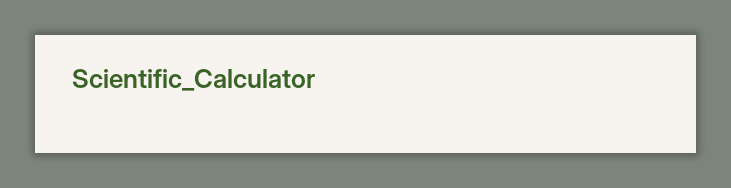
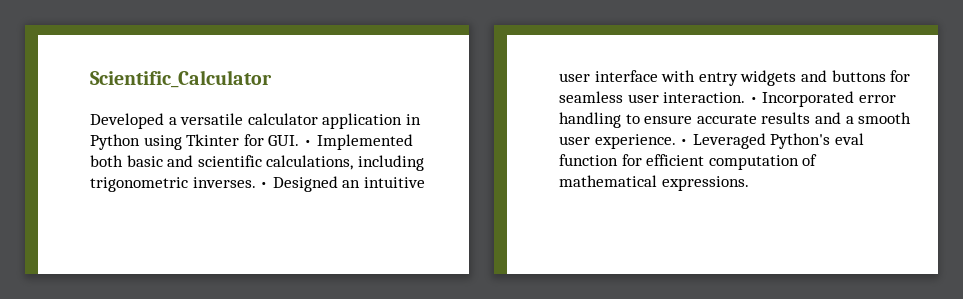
+ Developed a versatile calculator application in Python using Tkinter for GUI. • Implemented both basic and scientific calculations, including trigonometric inverses. • Designed an intuitive user interface with entry widgets and buttons for seamless user interaction. • Incorporated error handling to ensure accurate results and a smooth user experience. • Leveraged Python's eval function for efficient computation of mathematical expressions.

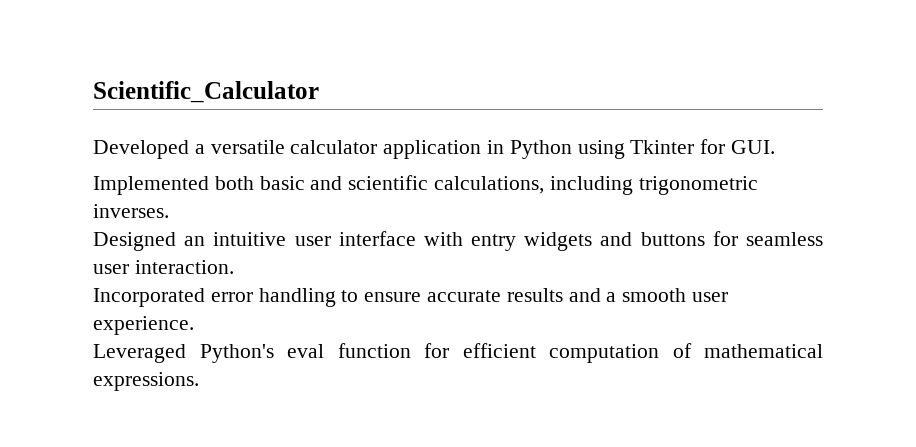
- Developed a versatile calculator application in Python using Tkinter for GUI. • Implemented both basic and scientific calculations, including trigonometric inverses. • Designed an intuitive user interface with entry widgets and buttons for seamless user interaction. • Incorporated error handling to ensure accurate results and a smooth user experience. • Leveraged Python's eval function for efficient computation of mathematical expressions.
+ Developed a versatile calculator application in Python using Tkinter for GUI.
+ Implemented both basic and scientific calculations, including trigonometric inverses.
+ Designed an intuitive user interface with entry widgets and buttons for seamless user interaction.
+ Incorporated error handling to ensure accurate results and a smooth user experience.
+ Leveraged Python's eval function for efficient computation of mathematical expressions.

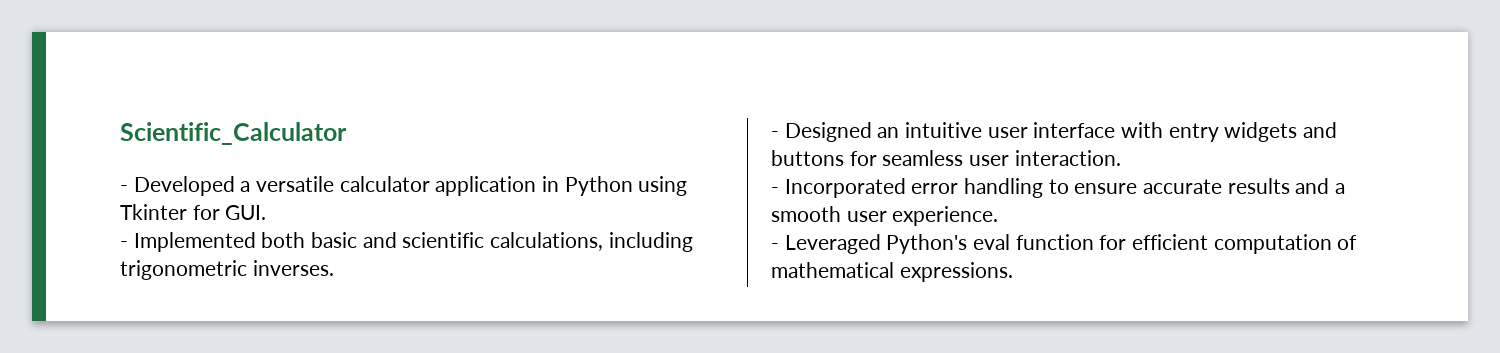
- Developed a versatile calculator application in Python using Tkinter for GUI.
+ - Developed a versatile calculator application in Python using Tkinter for GUI.
- Implemented both basic and scientific calculations, including trigonometric inverses.
+ - Implemented both basic and scientific calculations, including trigonometric inverses.
- Designed an intuitive user interface with entry widgets and buttons for seamless user interaction.
+ - Designed an intuitive user interface with entry widgets and buttons for seamless user interaction.
- Incorporated error handling to ensure accurate results and a smooth user experience.
+ - Incorporated error handling to ensure accurate results and a smooth user experience.
- Leveraged Python's eval function for efficient computation of mathematical expressions.
+ - Leveraged Python's eval function for efficient computation of mathematical expressions.

